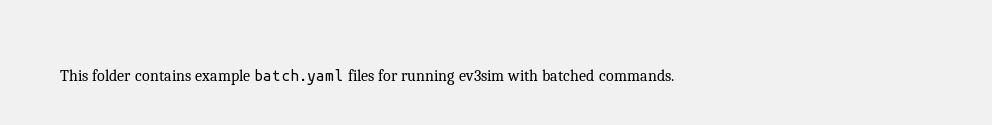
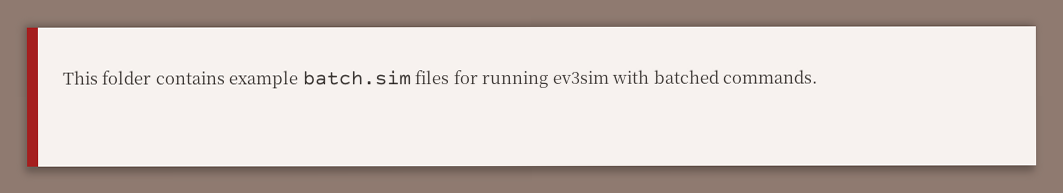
- This folder contains example batch.yaml files for running ev3sim with batched commands.
+ This folder contains example batch.sim files for running ev3sim with batched commands.

